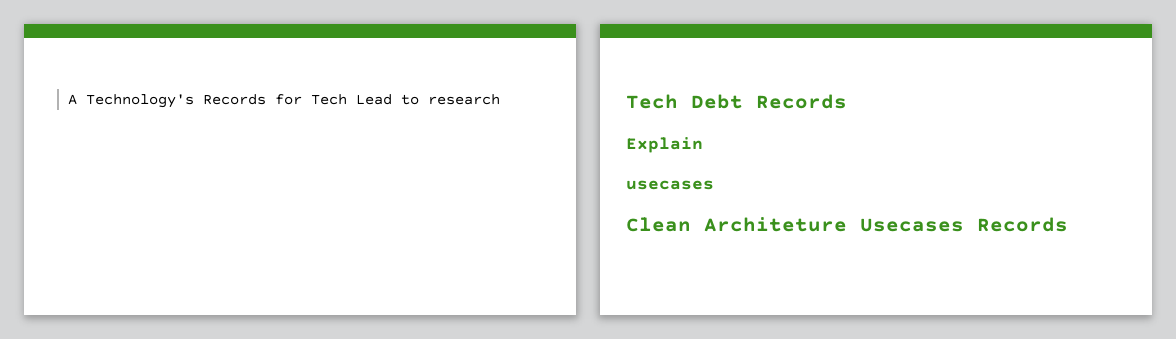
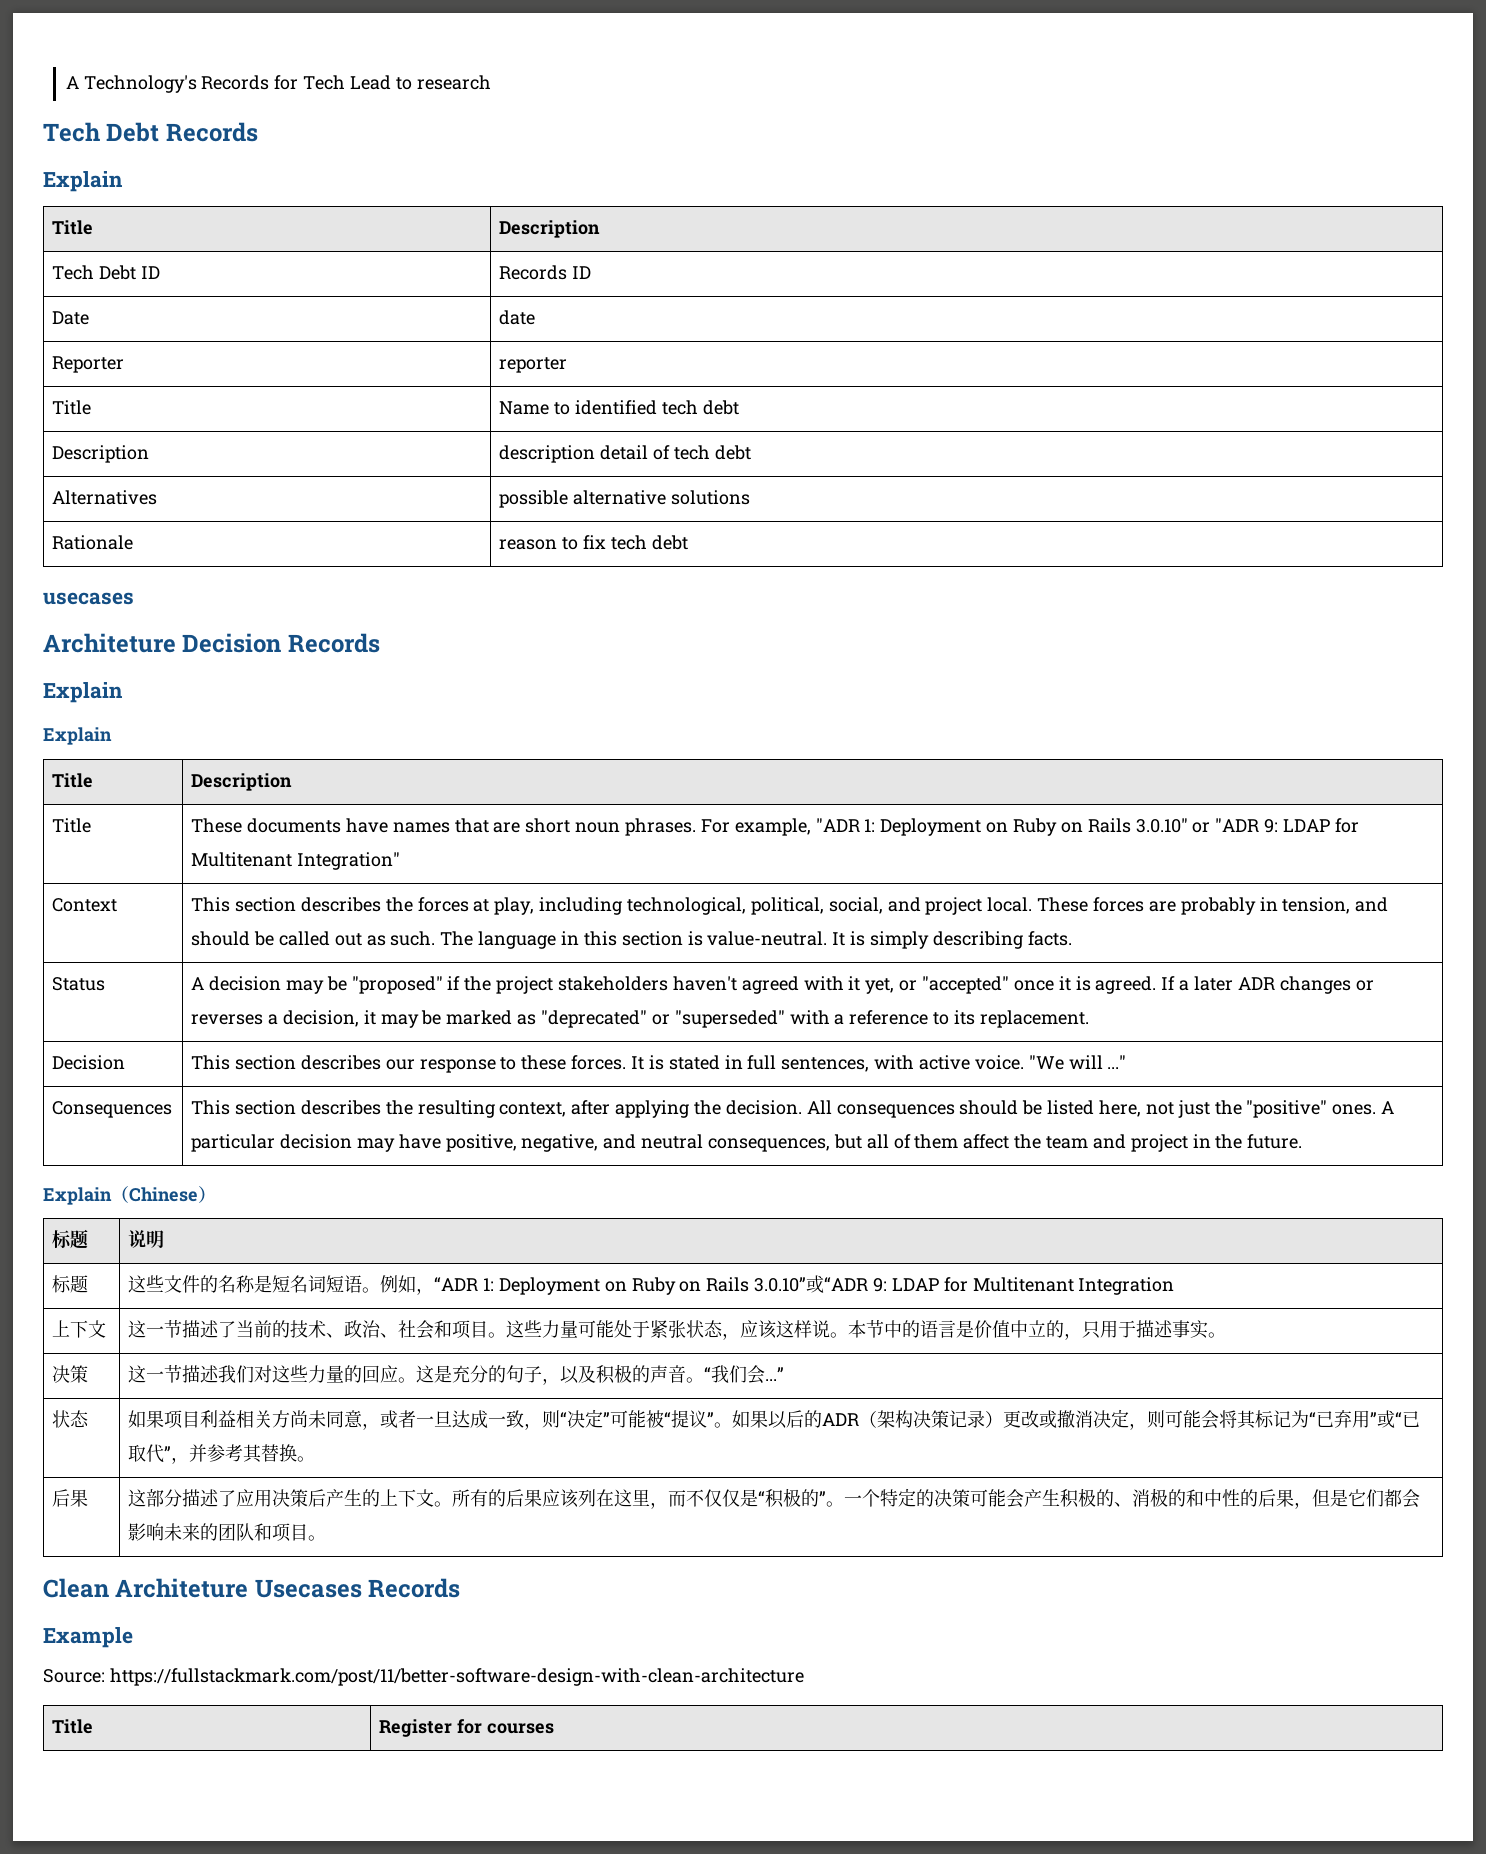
  Tech Debt Records
  Explain
+ Title | Description
+ Tech Debt ID | Records ID
+ Date | date
+ Reporter | reporter
+ Title | Name to identified tech debt
+ Description | description detail of tech debt
+ Alternatives | possible alternative solutions
+ Rationale | reason to fix tech debt
  usecases
+ Architeture Decision Records
+ Explain
+ Explain
+ Title | Description
+ Title | These documents have names that are short noun phrases. For example, "ADR 1: Deployment on Ruby on Rails 3.0.10" or "ADR 9: LDAP for Multitenant Integration"
+ Context | This section describes the forces at play, including technological, political, social, and project local. These forces are probably in tension, and should be called out as such. The language in this section is value-neutral. It is simply describing facts.
+ Status | A decision may be "proposed" if the project stakeholders haven't agreed with it yet, or "accepted" once it is agreed. If a later ADR changes or reverses a decision, it may be marked as "deprecated" or "superseded" with a reference to its replacement.
+ Decision | This section describes our response to these forces. It is stated in full sentences, with active voice. "We will ..."
+ Consequences | This section describes the resulting context, after applying the decision. All consequences should be listed here, not just the "positive" ones. A particular decision may have positive, negative, and neutral consequences, but all of them affect the team and project in the future.
+ Explain（Chinese）
+ 标题 | 说明
+ 标题 | 这些文件的名称是短名词短语。例如，“ADR 1: Deployment on Ruby on Rails 3.0.10”或“ADR 9: LDAP for Multitenant Integration
+ 上下文 | 这一节描述了当前的技术、政治、社会和项目。这些力量可能处于紧张状态，应该这样说。本节中的语言是价值中立的，只用于描述事实。
+ 决策 | 这一节描述我们对这些力量的回应。这是充分的句子，以及积极的声音。“我们会...”
+ 状态 | 如果项目利益相关方尚未同意，或者一旦达成一致，则“决定”可能被“提议”。如果以后的ADR（架构决策记录）更改或撤消决定，则可能会将其标记为“已弃用”或“已取代”，并参考其替换。
+ 后果 | 这部分描述了应用决策后产生的上下文。所有的后果应该列在这里，而不仅仅是“积极的”。一个特定的决策可能会产生积极的、消极的和中性的后果，但是它们都会影响未来的团队和项目。
  Clean Architeture Usecases Records
+ Example
+ Source: https://fullstackmark.com/post/11/better-software-design-with-clean-architecture
+ Title | Register for courses

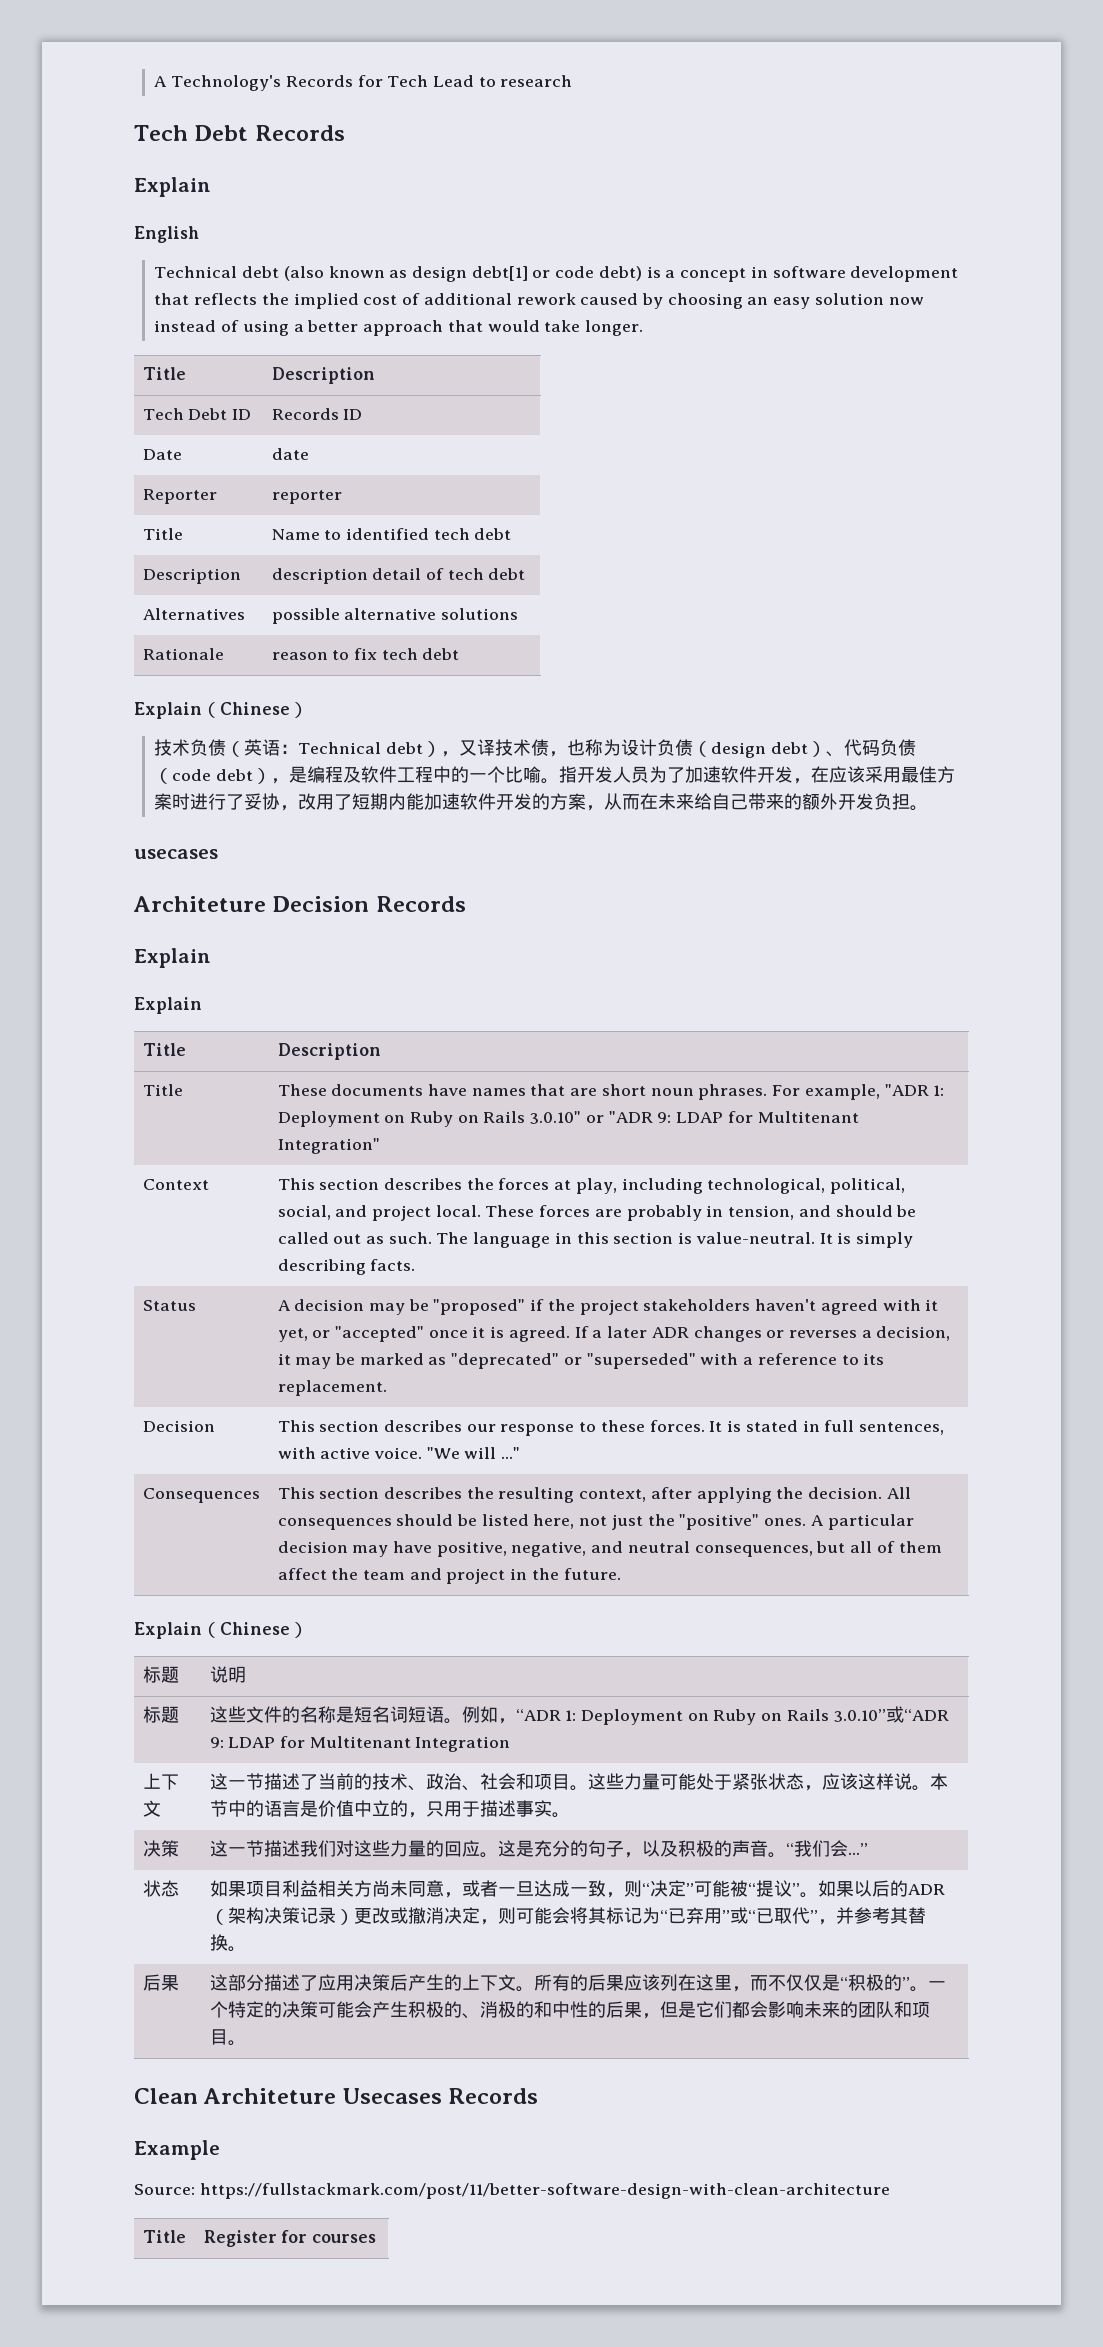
+ English
+ Technical debt (also known as design debt[1] or code debt) is a concept in software development that reflects the implied cost of additional rework caused by choosing an easy solution now instead of using a better approach that would take longer.
  Rationale | reason to fix tech debt
+ Explain（Chinese）
+ 技术负债（英语：Technical debt），又译技术债，也称为设计负债（design debt）、代码负债（code debt），是编程及软件工程中的一个比喻。指开发人员为了加速软件开发，在应该采用最佳方案时进行了妥协，改用了短期内能加速软件开发的方案，从而在未来给自己带来的额外开发负担。

